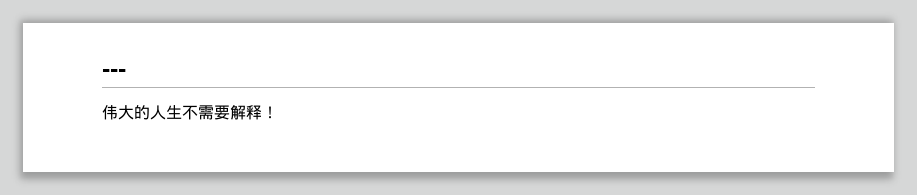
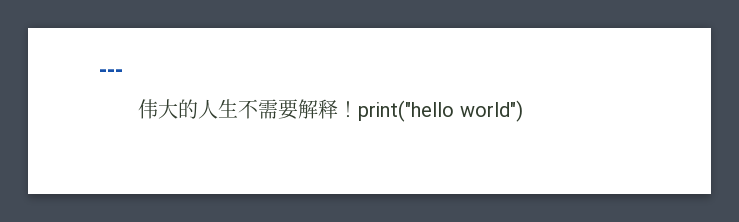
- 伟大的人生不需要解释！
+ 伟大的人生不需要解释！print("hello world")

